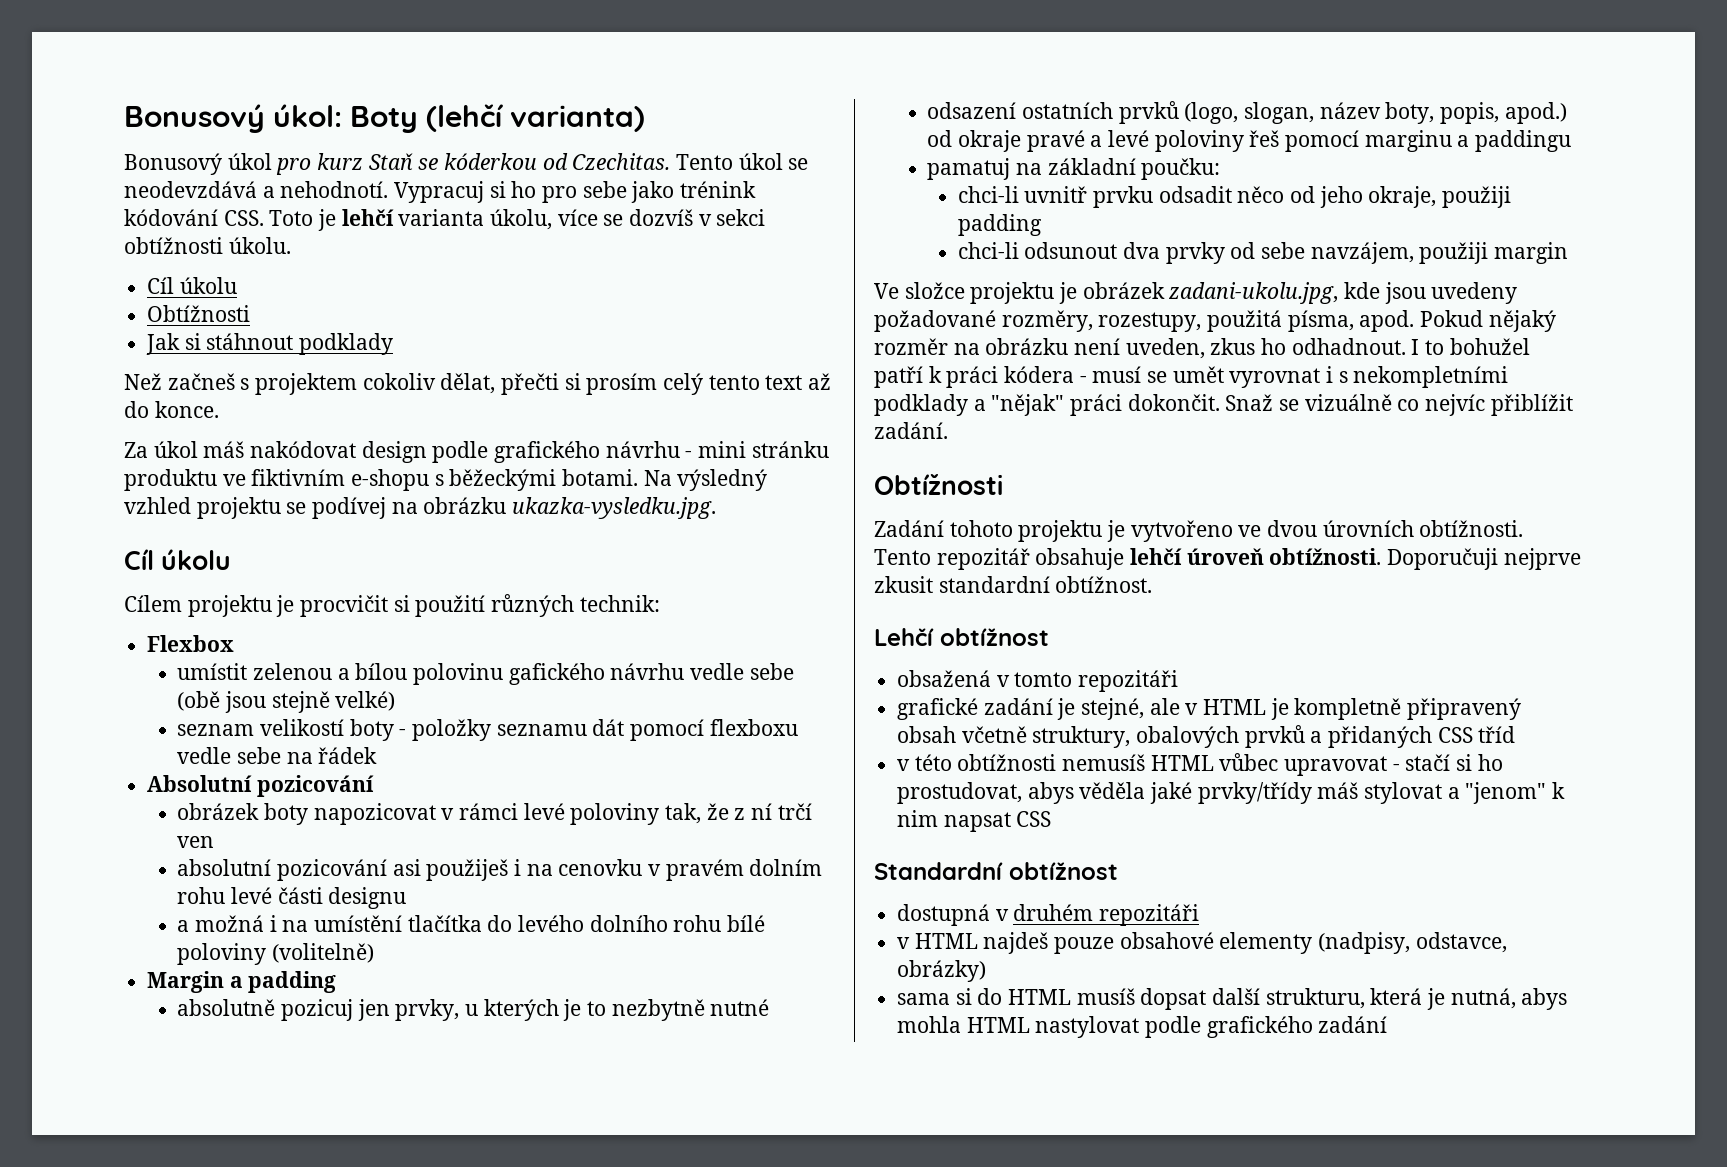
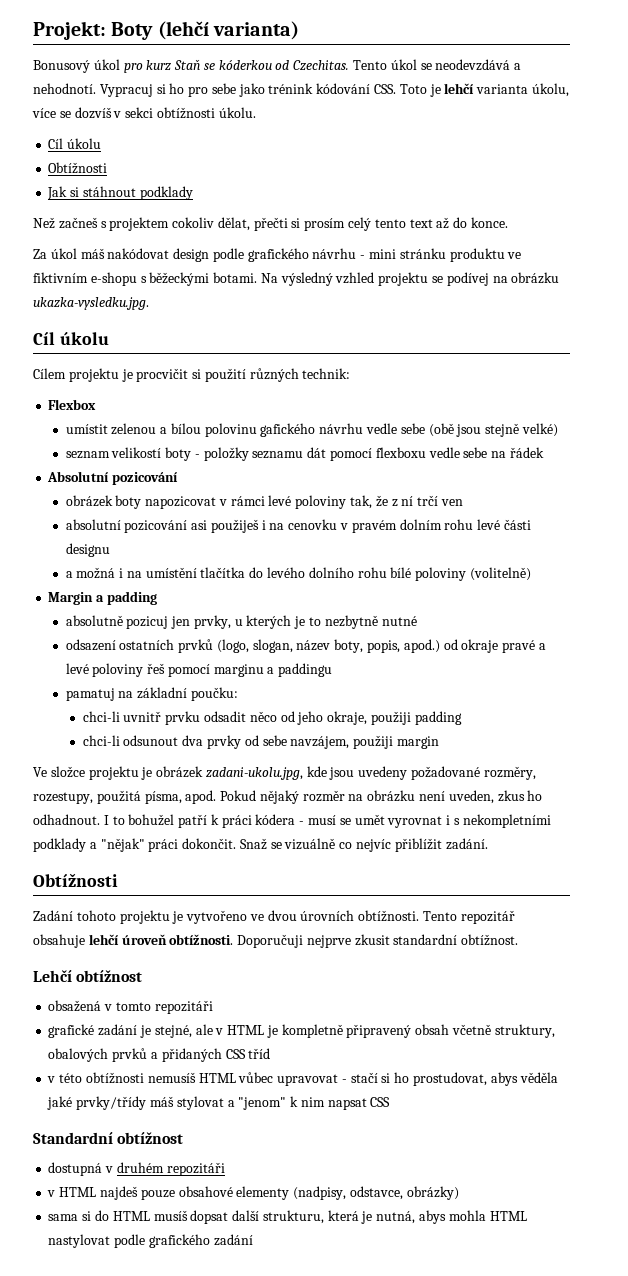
- Bonusový úkol: Boty (lehčí varianta)
+ Projekt: Boty (lehčí varianta)

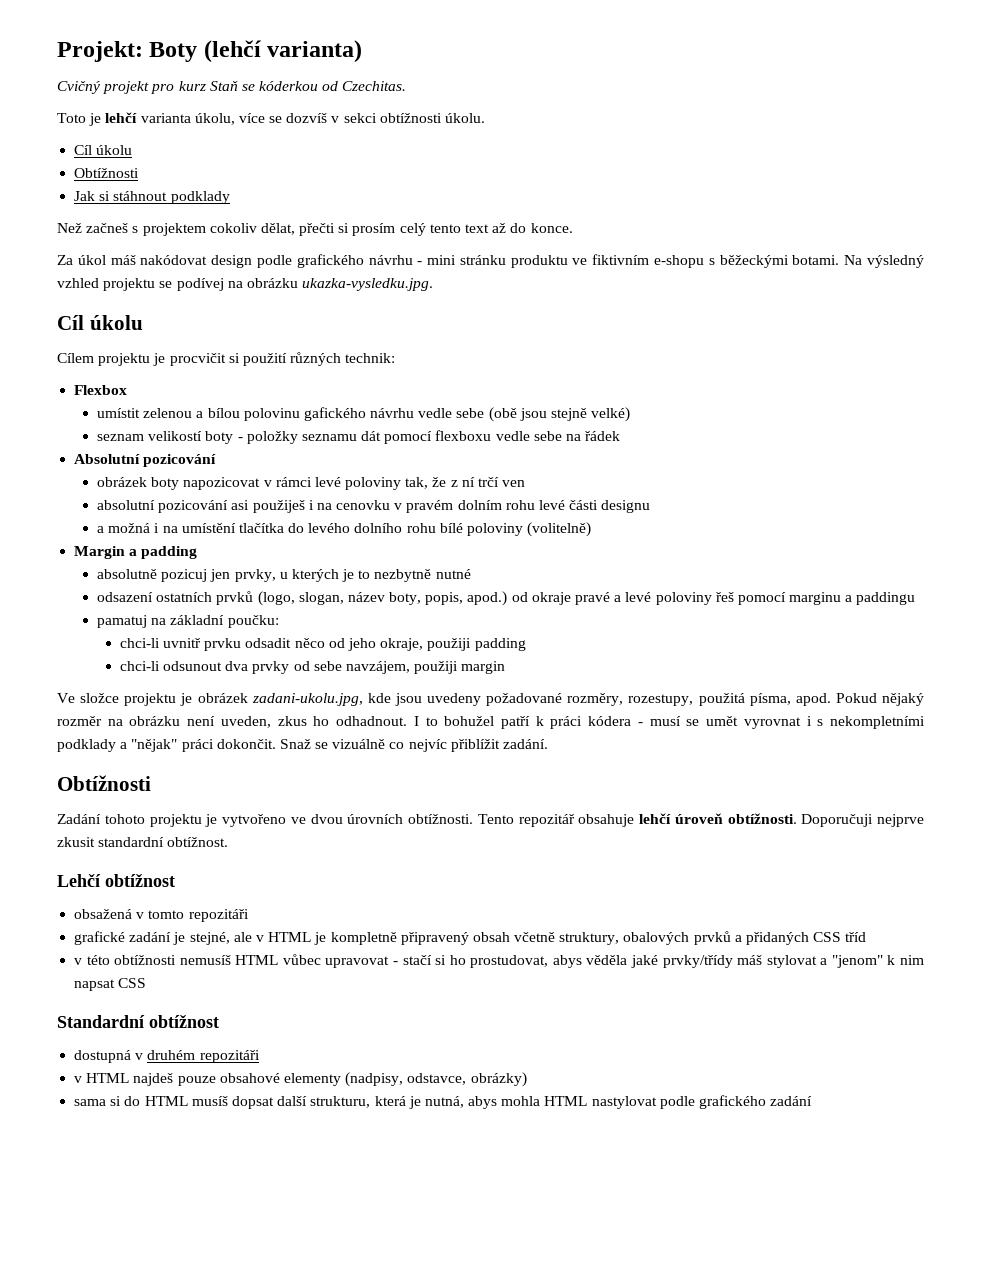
- Bonusový úkol pro kurz Staň se kóderkou od Czechitas. Tento úkol se neodevzdává a nehodnotí. Vypracuj si ho pro sebe jako trénink kódování CSS. Toto je lehčí varianta úkolu, více se dozvíš v sekci obtížnosti úkolu.
+ Cvičný projekt pro kurz Staň se kóderkou od Czechitas.
+ Toto je lehčí varianta úkolu, více se dozvíš v sekci obtížnosti úkolu.

